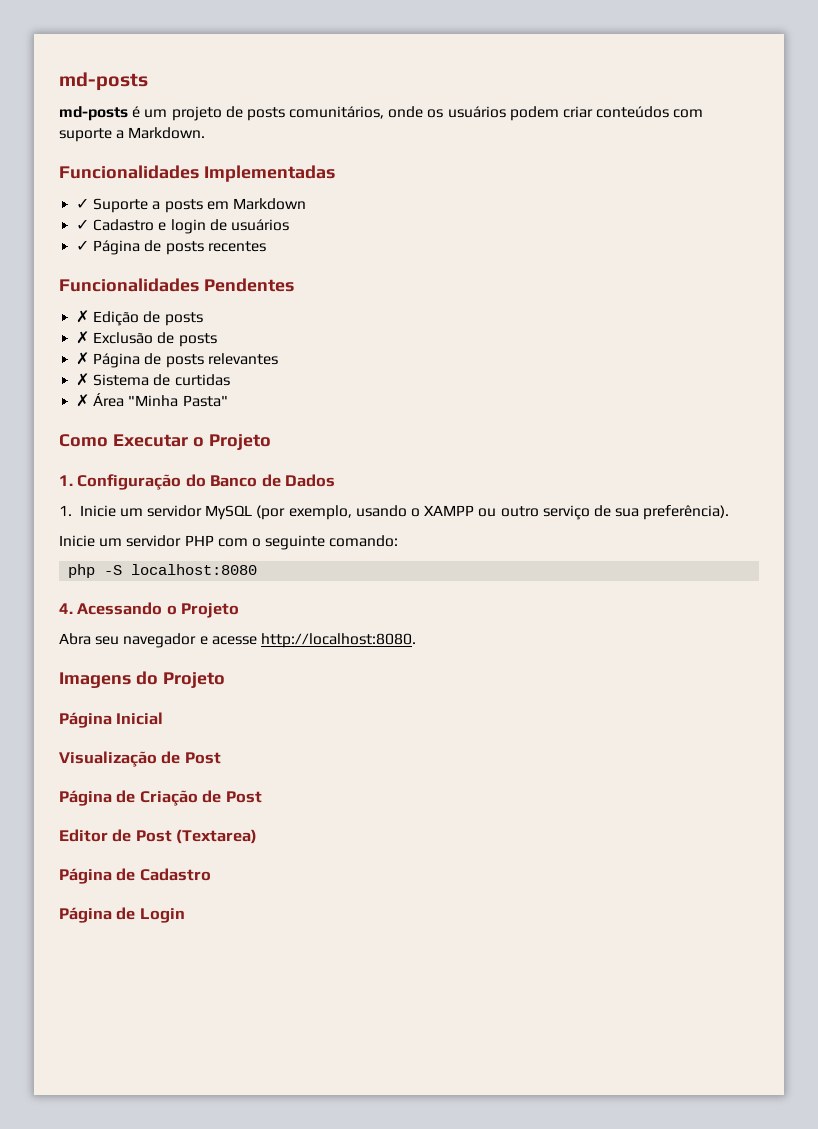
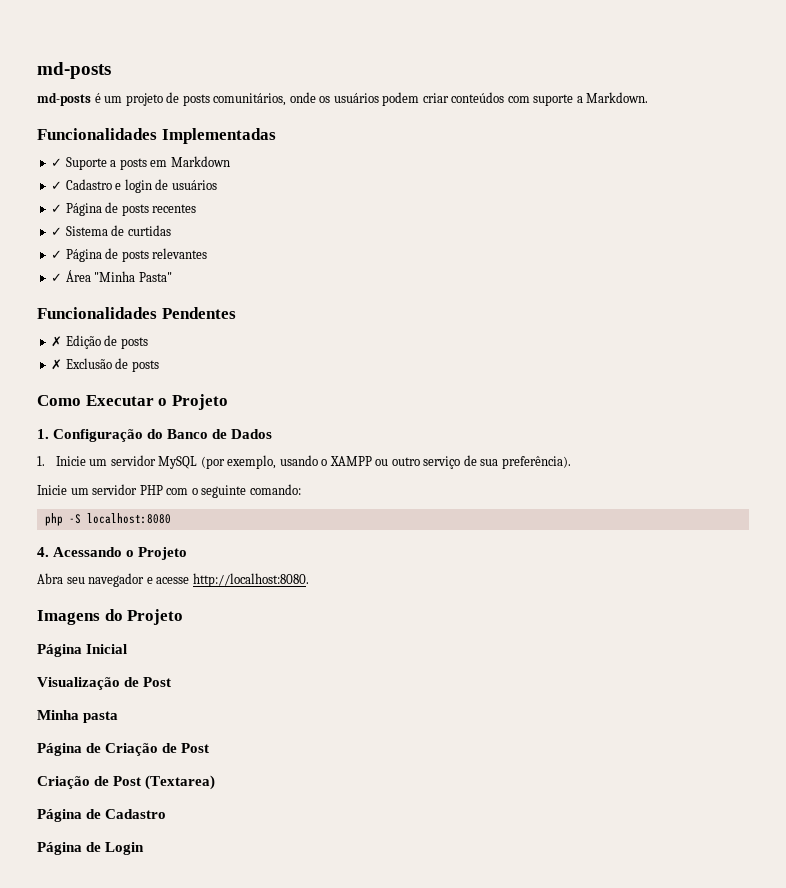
+ ✓ Sistema de curtidas
+ ✓ Página de posts relevantes
+ ✓ Área "Minha Pasta"
- ✗ Página de posts relevantes
- ✗ Sistema de curtidas
- ✗ Área "Minha Pasta"
+ Minha pasta
- Editor de Post (Textarea)
+ Criação de Post (Textarea)

